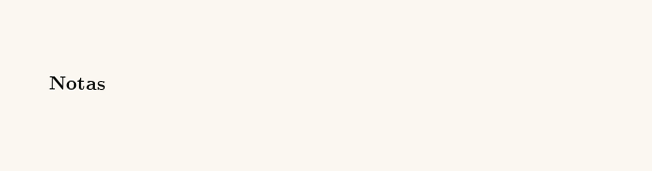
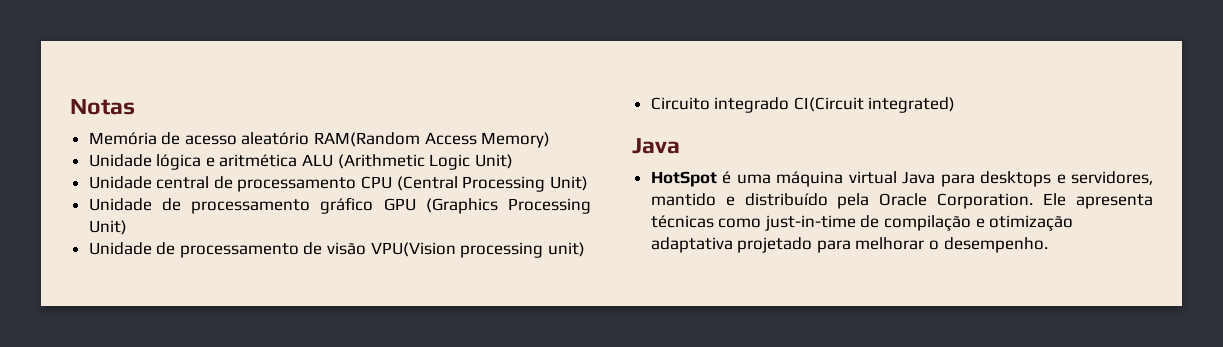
+ Memória de acesso aleatório RAM(Random Access Memory)
+ Unidade lógica e aritmética ALU (Arithmetic Logic Unit)
+ Unidade central de processamento CPU (Central Processing Unit)
+ Unidade de processamento gráfico GPU (Graphics Processing Unit)
+ Unidade de processamento de visão VPU(Vision processing unit)
+ Circuito integrado CI(Circuit integrated)
+ Java
+ HotSpot é uma máquina virtual Java para desktops e servidores, mantido e distribuído pela Oracle Corporation. Ele apresenta técnicas como just-in-time de compilação e otimização adaptativa projetado para melhorar o desempenho.

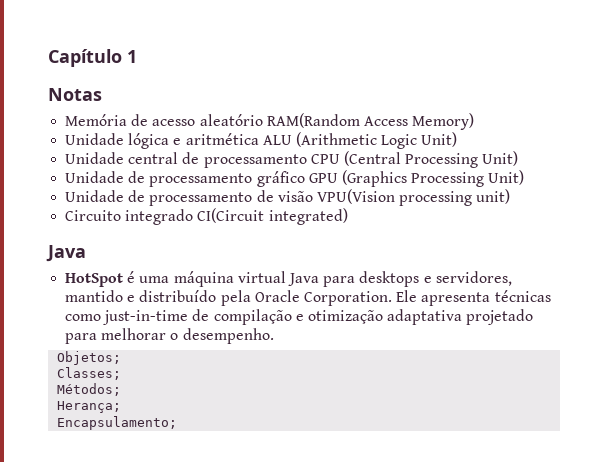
+ Capítulo 1
+ Objetos;
+ Classes;
+ Métodos;
+ Herança;
+ Encapsulamento;

